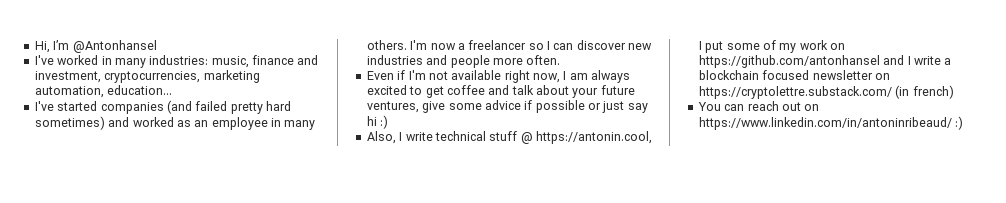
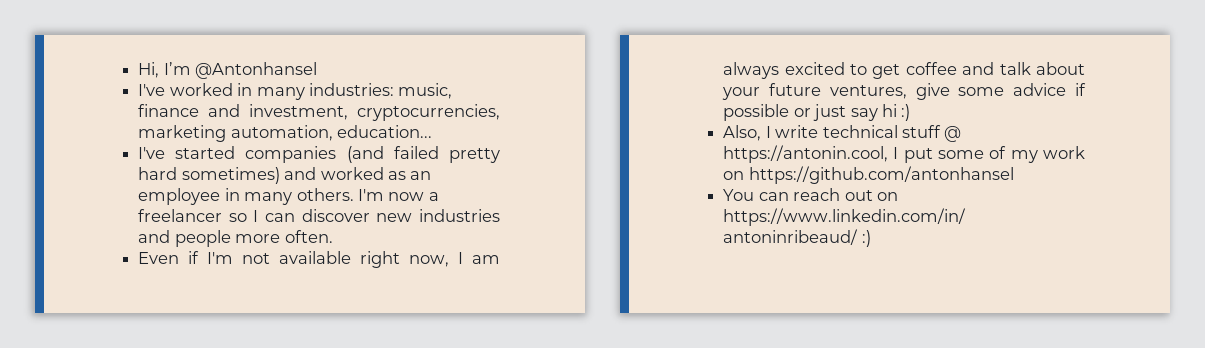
- Also, I write technical stuff @ https://antonin.cool, I put some of my work on https://github.com/antonhansel and I write a blockchain focused newsletter on https://cryptolettre.substack.com/ (in french)
+ Also, I write technical stuff @ https://antonin.cool, I put some of my work on https://github.com/antonhansel

